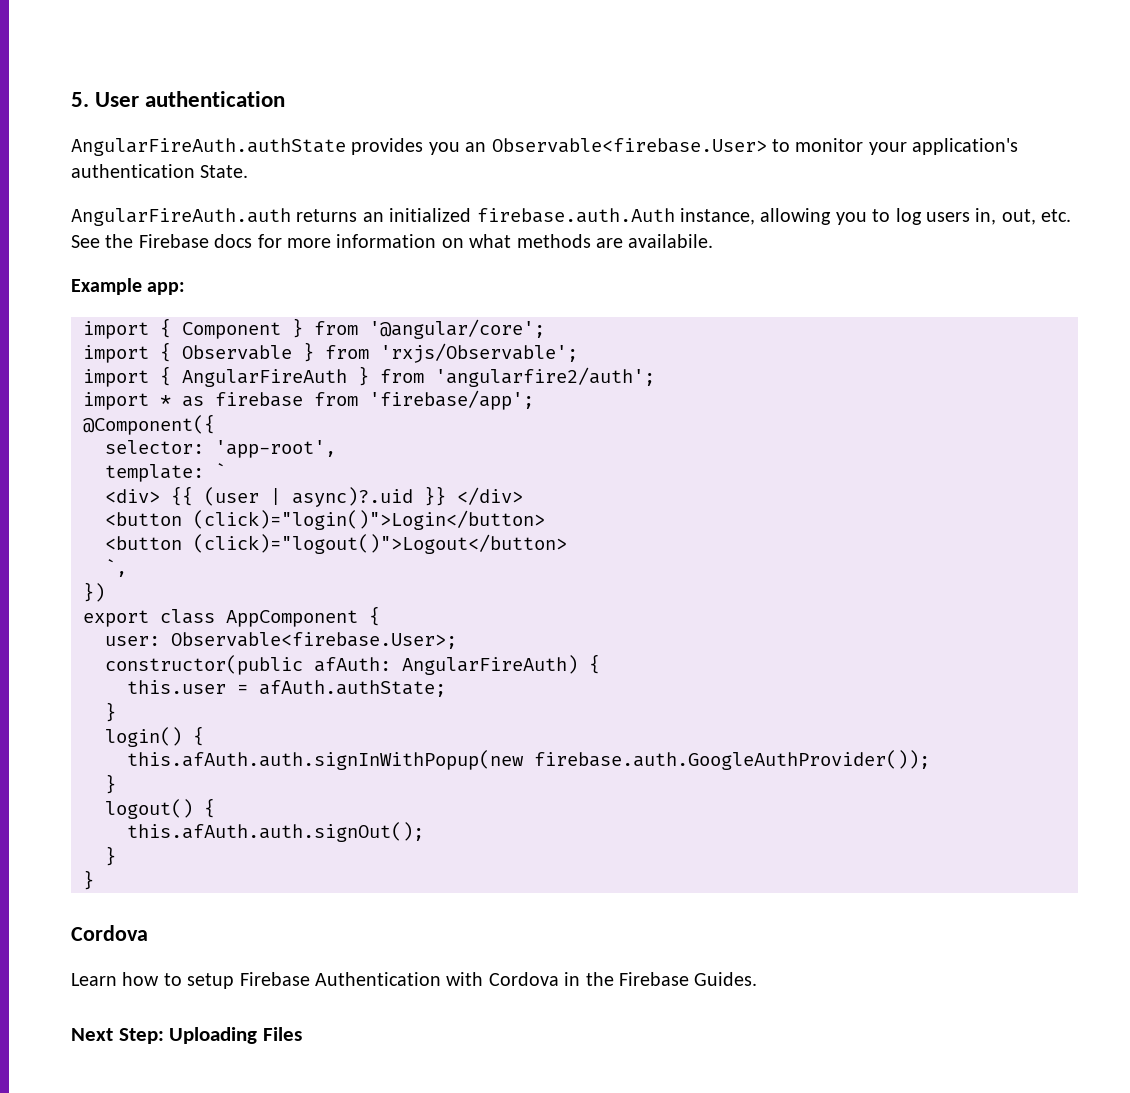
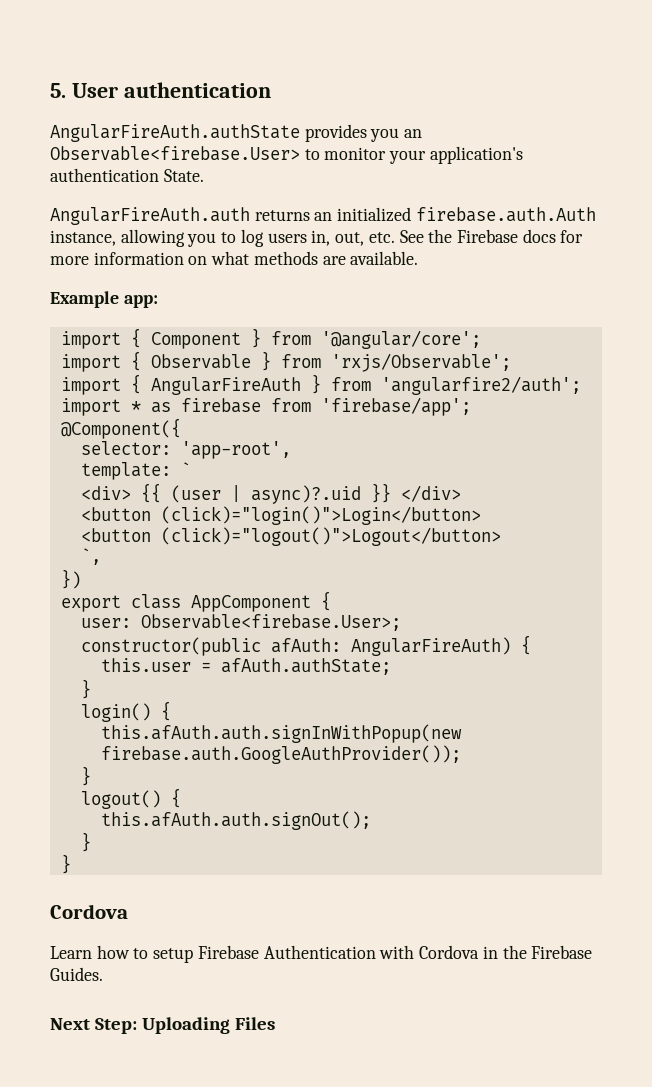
- AngularFireAuth.auth returns an initialized firebase.auth.Auth instance, allowing you to log users in, out, etc. See the Firebase docs for more information on what methods are availabile.
+ AngularFireAuth.auth returns an initialized firebase.auth.Auth instance, allowing you to log users in, out, etc. See the Firebase docs for more information on what methods are available.

